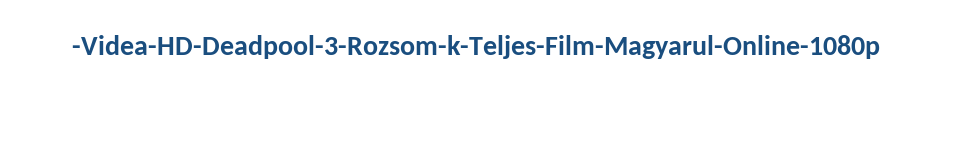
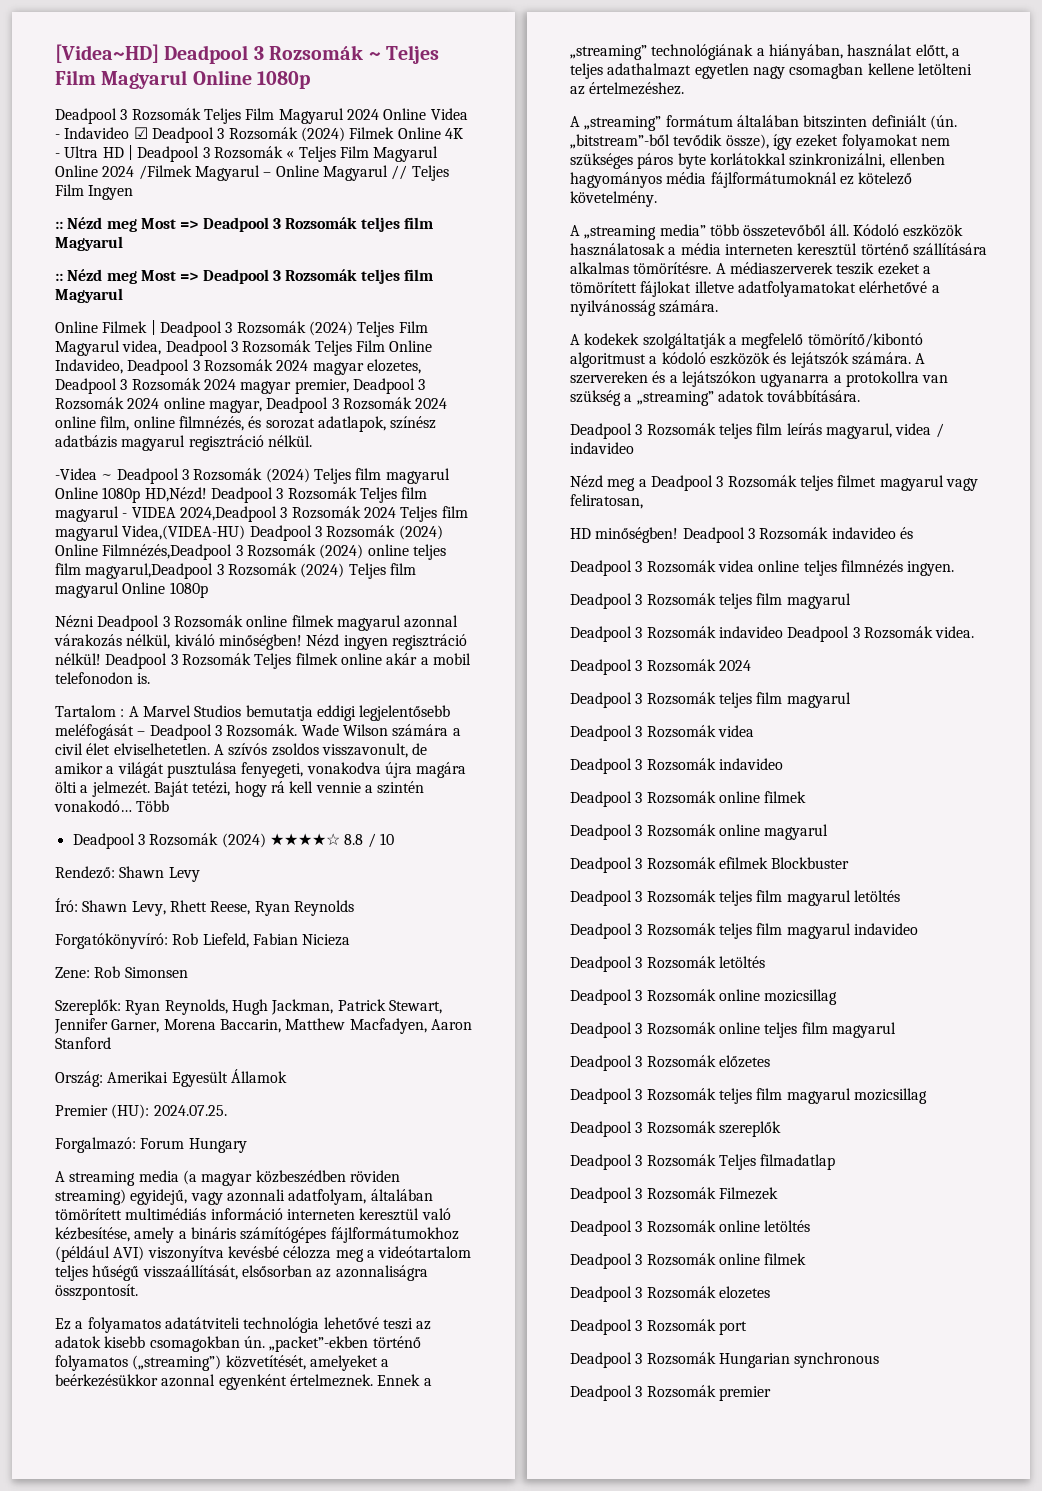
- -Videa-HD-Deadpool-3-Rozsom-k-Teljes-Film-Magyarul-Online-1080p
+ [Videa~HD] Deadpool 3 Rozsomák ~ Teljes Film Magyarul Online 1080p
+ Deadpool 3 Rozsomák Teljes Film Magyarul 2024 Online Videa - Indavideo ☑ Deadpool 3 Rozsomák (2024) Filmek Online 4K - Ultra HD | Deadpool 3 Rozsomák « Teljes Film Magyarul Online 2024 /Filmek Magyarul – Online Magyarul // Teljes Film Ingyen
+ :: Nézd meg Most => Deadpool 3 Rozsomák teljes film Magyarul
+ :: Nézd meg Most => Deadpool 3 Rozsomák teljes film Magyarul
+ Online Filmek | Deadpool 3 Rozsomák (2024) Teljes Film Magyarul videa, Deadpool 3 Rozsomák Teljes Film Online Indavideo, Deadpool 3 Rozsomák 2024 magyar elozetes, Deadpool 3 Rozsomák 2024 magyar premier, Deadpool 3 Rozsomák 2024 online magyar, Deadpool 3 Rozsomák 2024 online film, online filmnézés, és sorozat adatlapok, színész adatbázis magyarul regisztráció nélkül.
+ -Videa ~ Deadpool 3 Rozsomák (2024) Teljes film magyarul Online 1080p HD,Nézd! Deadpool 3 Rozsomák Teljes film magyarul - VIDEA 2024,Deadpool 3 Rozsomák 2024 Teljes film magyarul Videa,(VIDEA-HU) Deadpool 3 Rozsomák (2024) Online Filmnézés,Deadpool 3 Rozsomák (2024) online teljes film magyarul,Deadpool 3 Rozsomák (2024) Teljes film magyarul Online 1080p
+ Nézni Deadpool 3 Rozsomák online filmek magyarul azonnal várakozás nélkül, kiváló minőségben! Nézd ingyen regisztráció nélkül! Deadpool 3 Rozsomák Teljes filmek online akár a mobil telefonodon is.
+ Tartalom : A Marvel Studios bemutatja eddigi legjelentősebb meléfogását – Deadpool 3 Rozsomák. Wade Wilson számára a civil élet elviselhetetlen. A szívós zsoldos visszavonult, de amikor a világát pusztulása fenyegeti, vonakodva újra magára ölti a jelmezét. Baját tetézi, hogy rá kell vennie a szintén vonakodó… Több
+ Deadpool 3 Rozsomák (2024) ★★★★☆ 8.8 / 10
+ Rendező: Shawn Levy
+ Író: Shawn Levy, Rhett Reese, Ryan Reynolds
+ Forgatókönyvíró: Rob Liefeld, Fabian Nicieza
+ Zene: Rob Simonsen
+ Szereplők: Ryan Reynolds, Hugh Jackman, Patrick Stewart, Jennifer Garner, Morena Baccarin, Matthew Macfadyen, Aaron Stanford
+ Ország: Amerikai Egyesült Államok
+ Premier (HU): 2024.07.25.
+ Forgalmazó: Forum Hungary
+ A streaming media (a magyar közbeszédben röviden streaming) egyidejű, vagy azonnali adatfolyam, általában tömörített multimédiás információ interneten keresztül való kézbesítése, amely a bináris számítógépes fájlformátumokhoz (például AVI) viszonyítva kevésbé célozza meg a videótartalom teljes hűségű visszaállítását, elsősorban az azonnaliságra összpontosít.
+ Ez a folyamatos adatátviteli technológia lehetővé teszi az adatok kisebb csomagokban ún. „packet”-ekben történő folyamatos („streaming”) közvetítését, amelyeket a beérkezésükkor azonnal egyenként értelmeznek. Ennek a „streaming” technológiának a hiányában, használat előtt, a teljes adathalmazt egyetlen nagy csomagban kellene letölteni az értelmezéshez.
+ A „streaming” formátum általában bitszinten definiált (ún. „bitstream”-ből tevődik össze), így ezeket folyamokat nem szükséges páros byte korlátokkal szinkronizálni, ellenben hagyományos média fájlformátumoknál ez kötelező követelmény.
+ A „streaming media” több összetevőből áll. Kódoló eszközök használatosak a média interneten keresztül történő szállítására alkalmas tömörítésre. A médiaszerverek teszik ezeket a tömörített fájlokat illetve adatfolyamatokat elérhetővé a nyilvánosság számára.
+ A kodekek szolgáltatják a megfelelő tömörítő/kibontó algoritmust a kódoló eszközök és lejátszók számára. A szervereken és a lejátszókon ugyanarra a protokollra van szükség a „streaming” adatok továbbítására.
+ Deadpool 3 Rozsomák teljes film leírás magyarul, videa / indavideo
+ Nézd meg a Deadpool 3 Rozsomák teljes filmet magyarul vagy feliratosan,
+ HD minőségben! Deadpool 3 Rozsomák indavideo és
+ Deadpool 3 Rozsomák videa online teljes filmnézés ingyen.
+ Deadpool 3 Rozsomák teljes film magyarul
+ Deadpool 3 Rozsomák indavideo Deadpool 3 Rozsomák videa.
+ Deadpool 3 Rozsomák 2024
+ Deadpool 3 Rozsomák teljes film magyarul
+ Deadpool 3 Rozsomák videa
+ Deadpool 3 Rozsomák indavideo
+ Deadpool 3 Rozsomák online filmek
+ Deadpool 3 Rozsomák online magyarul
+ Deadpool 3 Rozsomák efilmek Blockbuster
+ Deadpool 3 Rozsomák teljes film magyarul letöltés
+ Deadpool 3 Rozsomák teljes film magyarul indavideo
+ Deadpool 3 Rozsomák letöltés
+ Deadpool 3 Rozsomák online mozicsillag
+ Deadpool 3 Rozsomák online teljes film magyarul
+ Deadpool 3 Rozsomák előzetes
+ Deadpool 3 Rozsomák teljes film magyarul mozicsillag
+ Deadpool 3 Rozsomák szereplők
+ Deadpool 3 Rozsomák Teljes filmadatlap
+ Deadpool 3 Rozsomák Filmezek
+ Deadpool 3 Rozsomák online letöltés
+ Deadpool 3 Rozsomák online filmek
+ Deadpool 3 Rozsomák elozetes
+ Deadpool 3 Rozsomák port
+ Deadpool 3 Rozsomák Hungarian synchronous
+ Deadpool 3 Rozsomák premier

